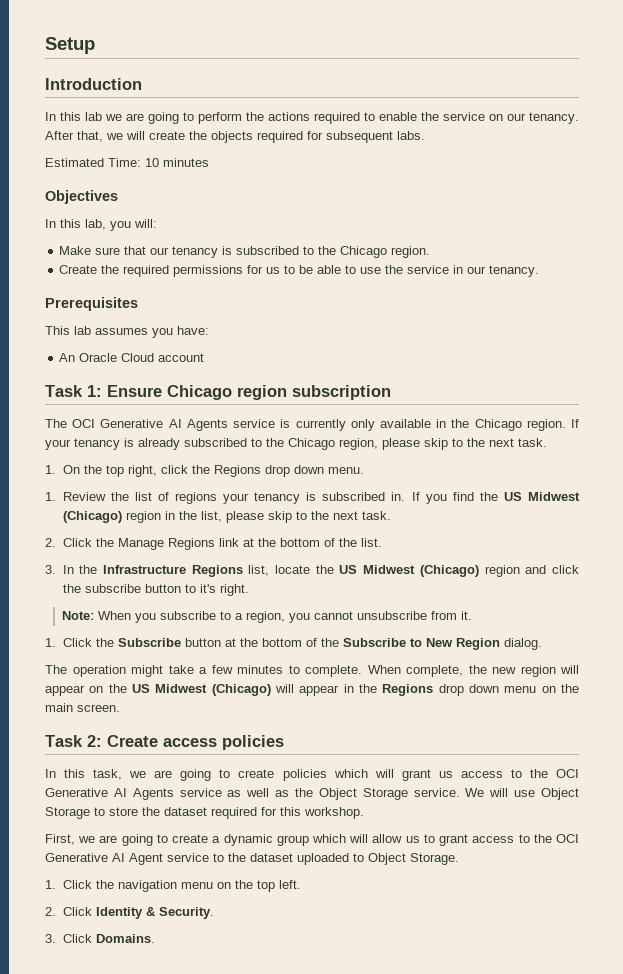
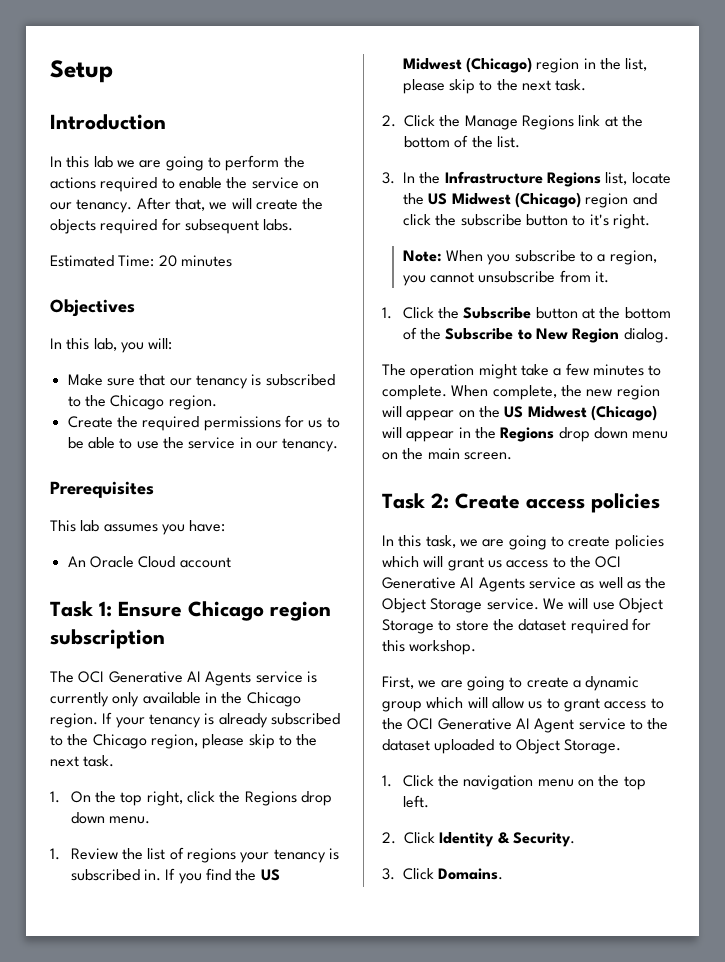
- Estimated Time: 10 minutes
+ Estimated Time: 20 minutes

